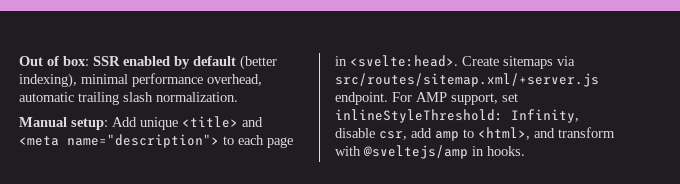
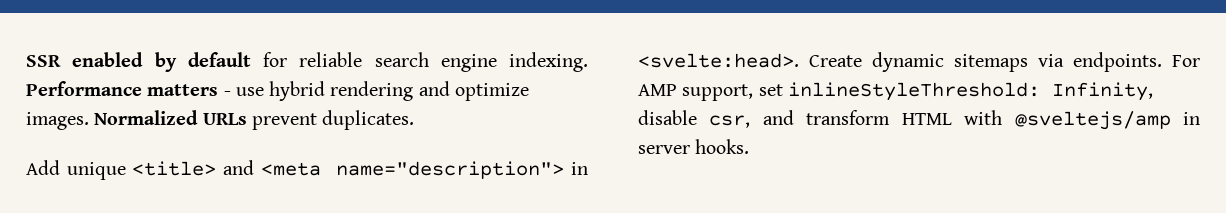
- Out of box: SSR enabled by default (better indexing), minimal performance overhead, automatic trailing slash normalization.
- Manual setup: Add unique <title> and <meta name="description"> to each page in <svelte:head>.
+ SSR enabled by default for reliable search engine indexing. Performance matters - use hybrid rendering and optimize images. Normalized URLs prevent duplicates.
+ Add unique <title> and <meta name="description"> in <svelte:head>.
- Create sitemaps via src/routes/sitemap.xml/+server.js endpoint.
+ Create dynamic sitemaps via endpoints.
- For AMP support, set inlineStyleThreshold: Infinity, disable csr, add amp to <html>, and transform with @sveltejs/amp in hooks.
+ For AMP support, set inlineStyleThreshold: Infinity, disable csr, and transform HTML with @sveltejs/amp in server hooks.

